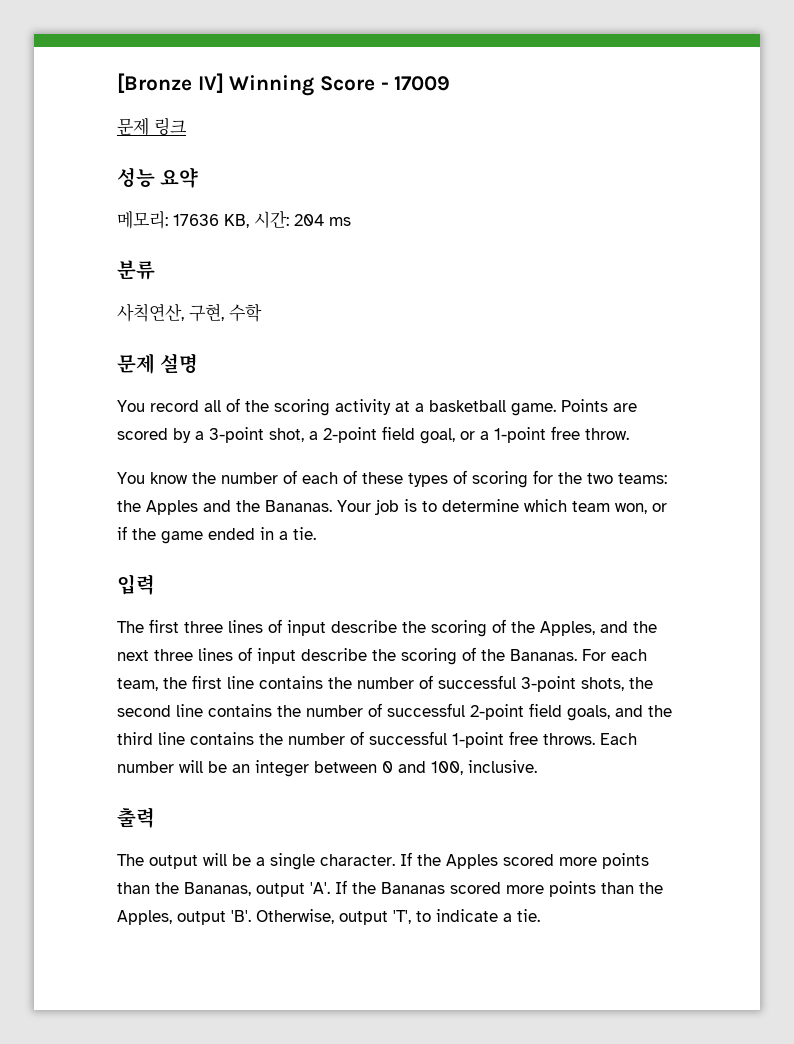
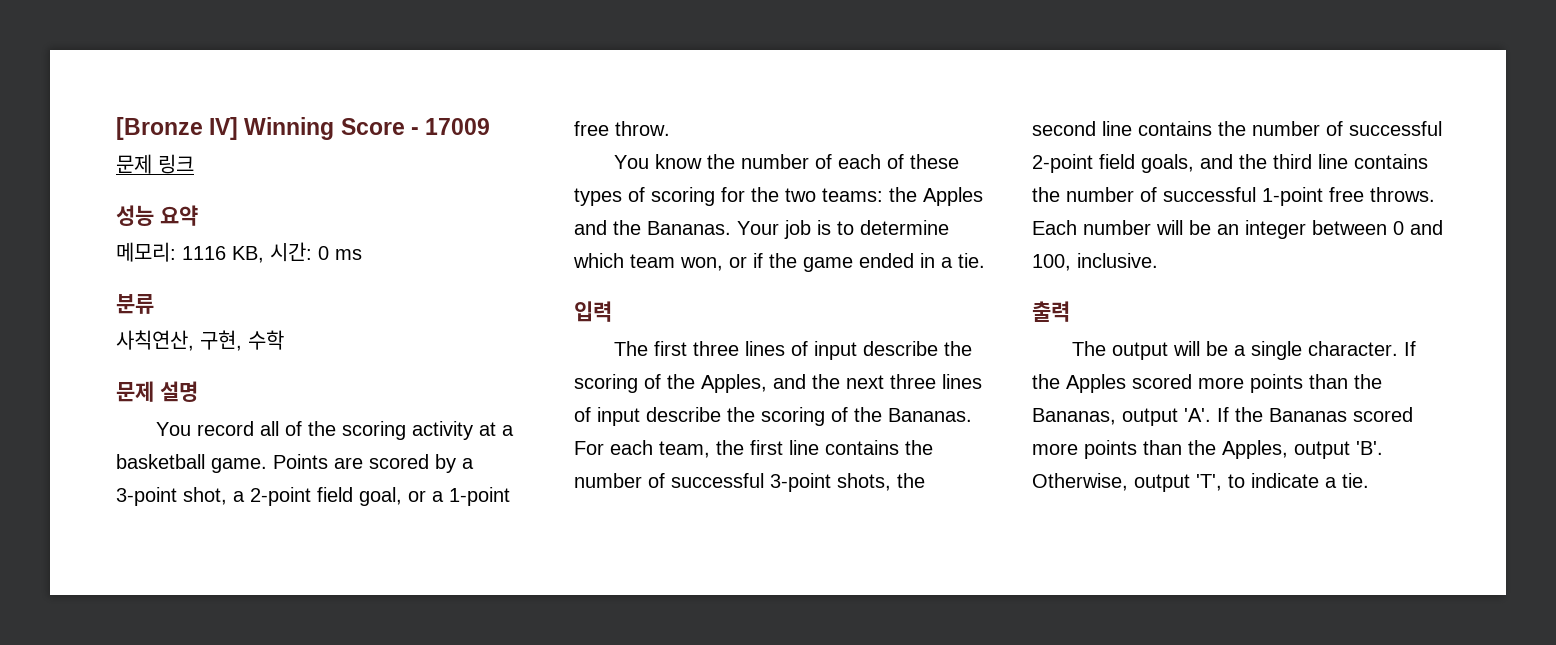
- 메모리: 17636 KB, 시간: 204 ms
+ 메모리: 1116 KB, 시간: 0 ms

